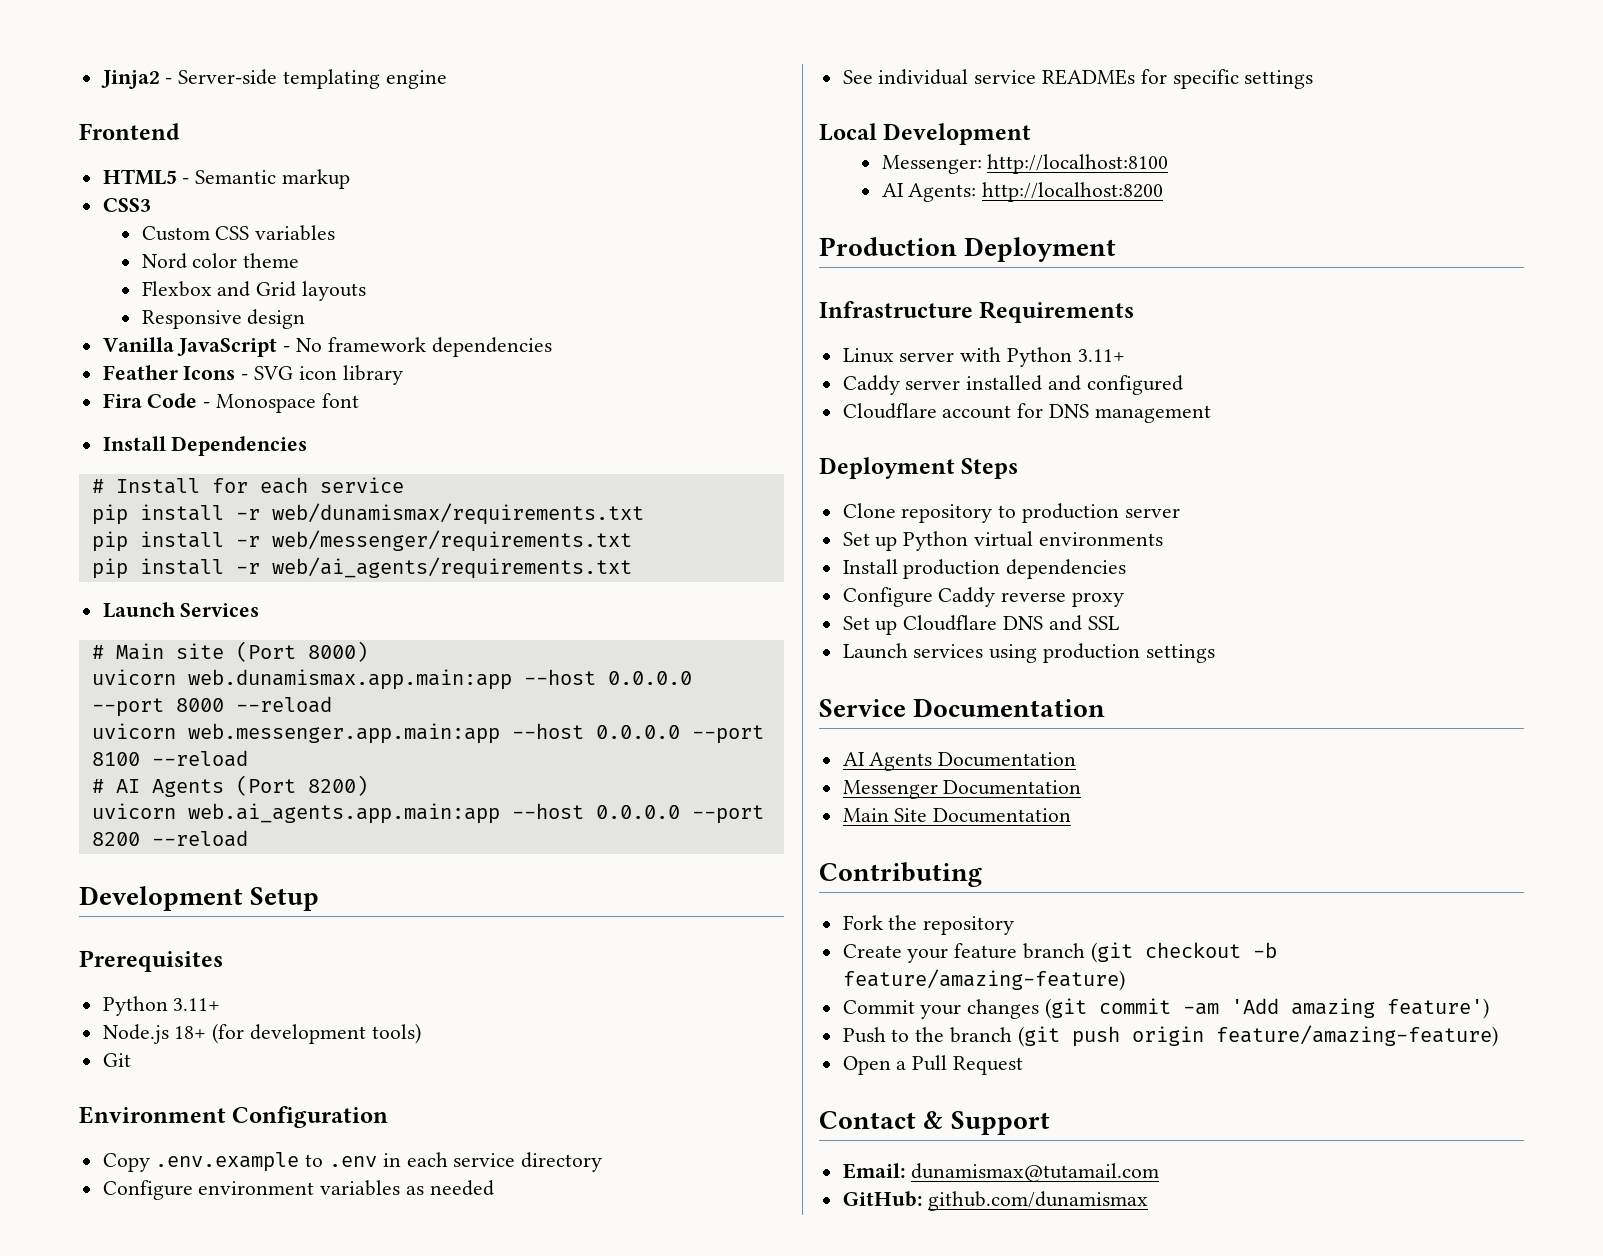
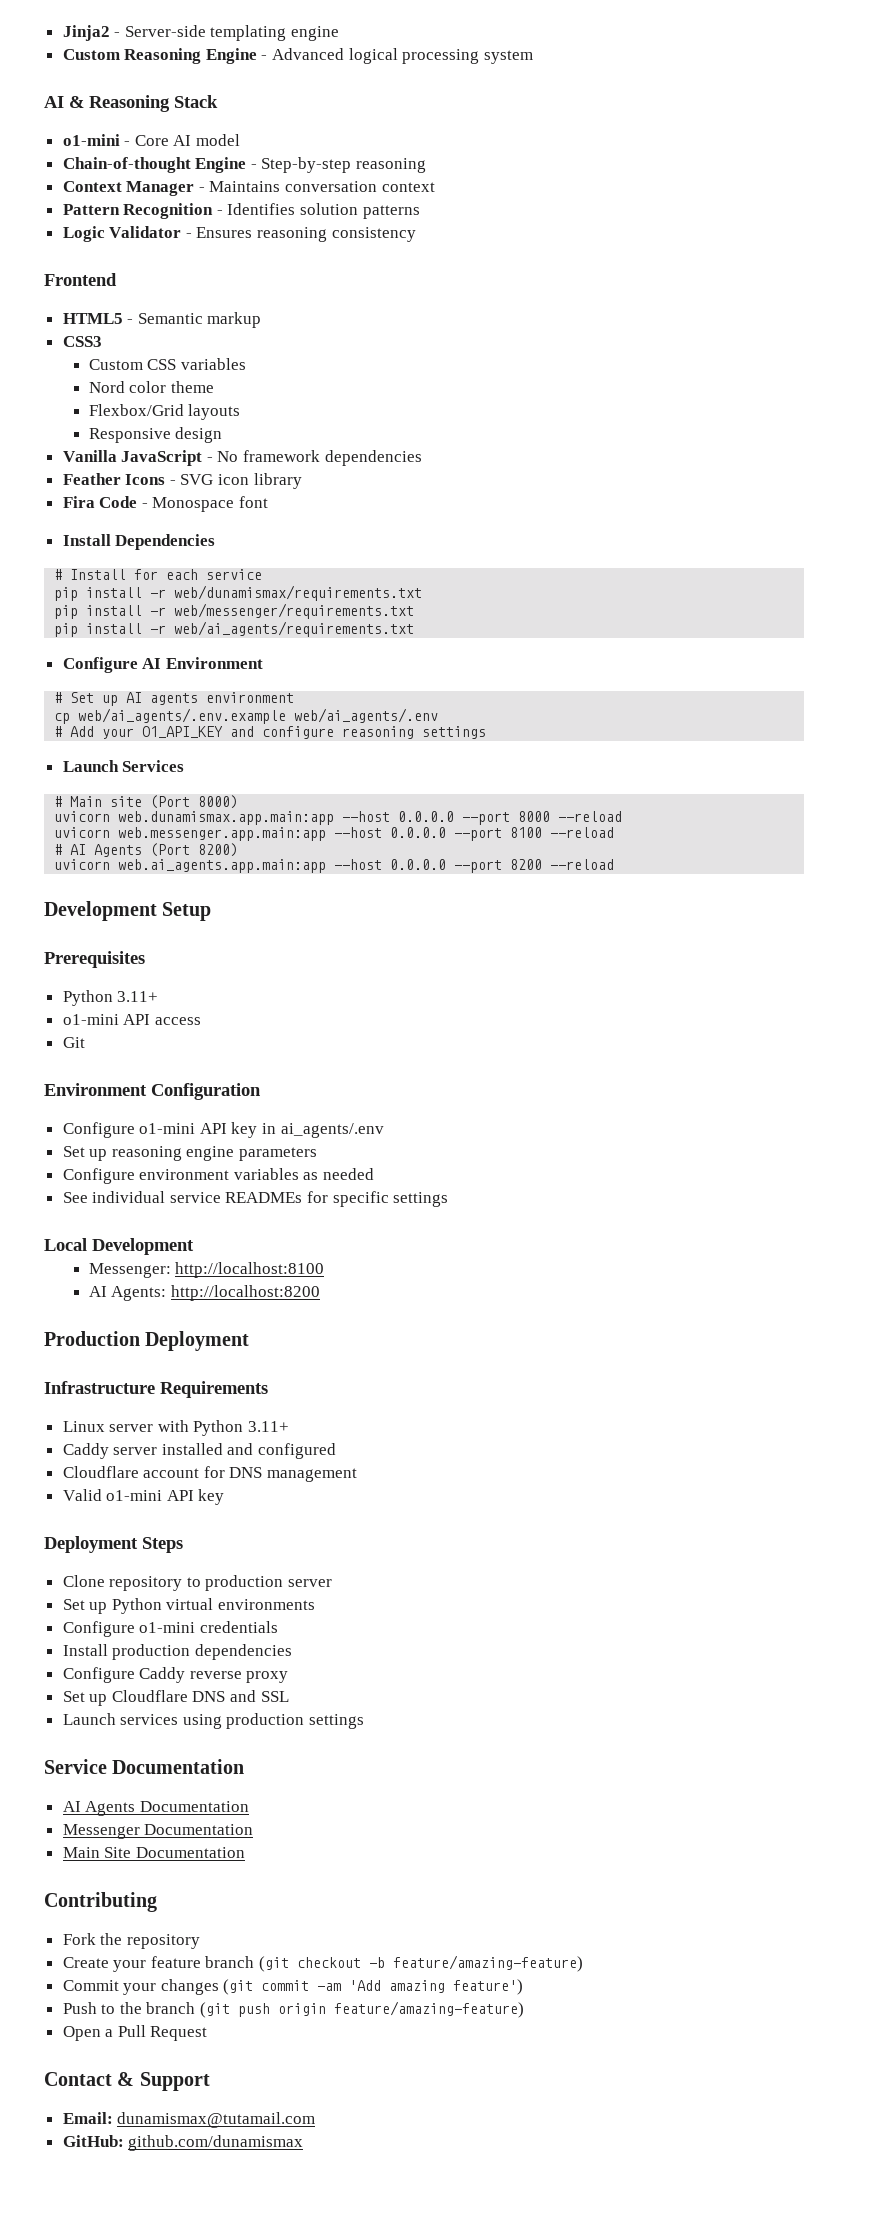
+ Custom Reasoning Engine - Advanced logical processing system
+ AI & Reasoning Stack
+ o1-mini - Core AI model
+ Chain-of-thought Engine - Step-by-step reasoning
+ Context Manager - Maintains conversation context
+ Pattern Recognition - Identifies solution patterns
+ Logic Validator - Ensures reasoning consistency
- Flexbox and Grid layouts
+ Flexbox/Grid layouts
+ Configure AI Environment
+ # Set up AI agents environment
+ cp web/ai_agents/.env.example web/ai_agents/.env
+ # Add your O1_API_KEY and configure reasoning settings
- Node.js 18+ (for development tools)
+ o1-mini API access
  Git
  Environment Configuration
- Copy .env.example to .env in each service directory
+ Configure o1-mini API key in ai_agents/.env
+ Set up reasoning engine parameters
+ Valid o1-mini API key
+ Configure o1-mini credentials

